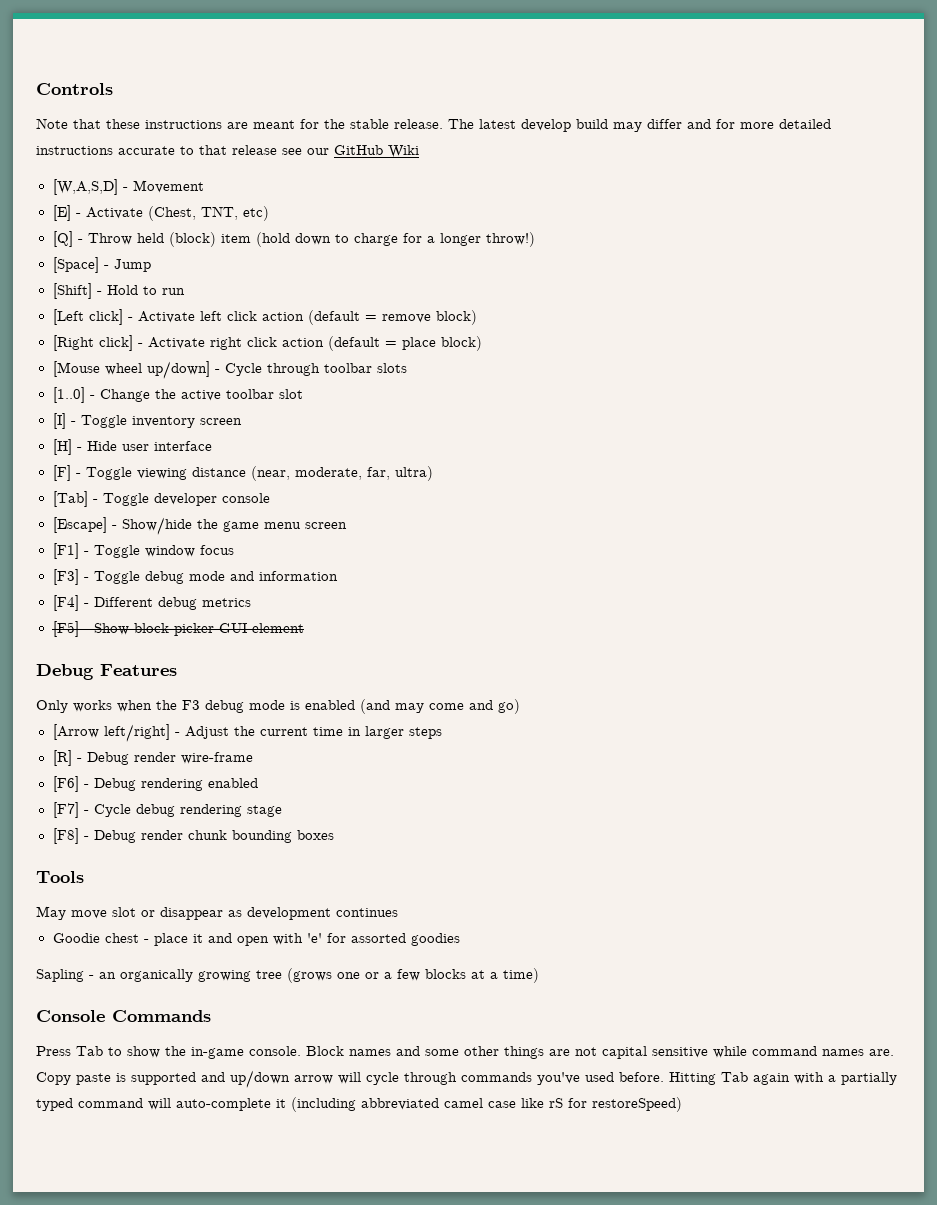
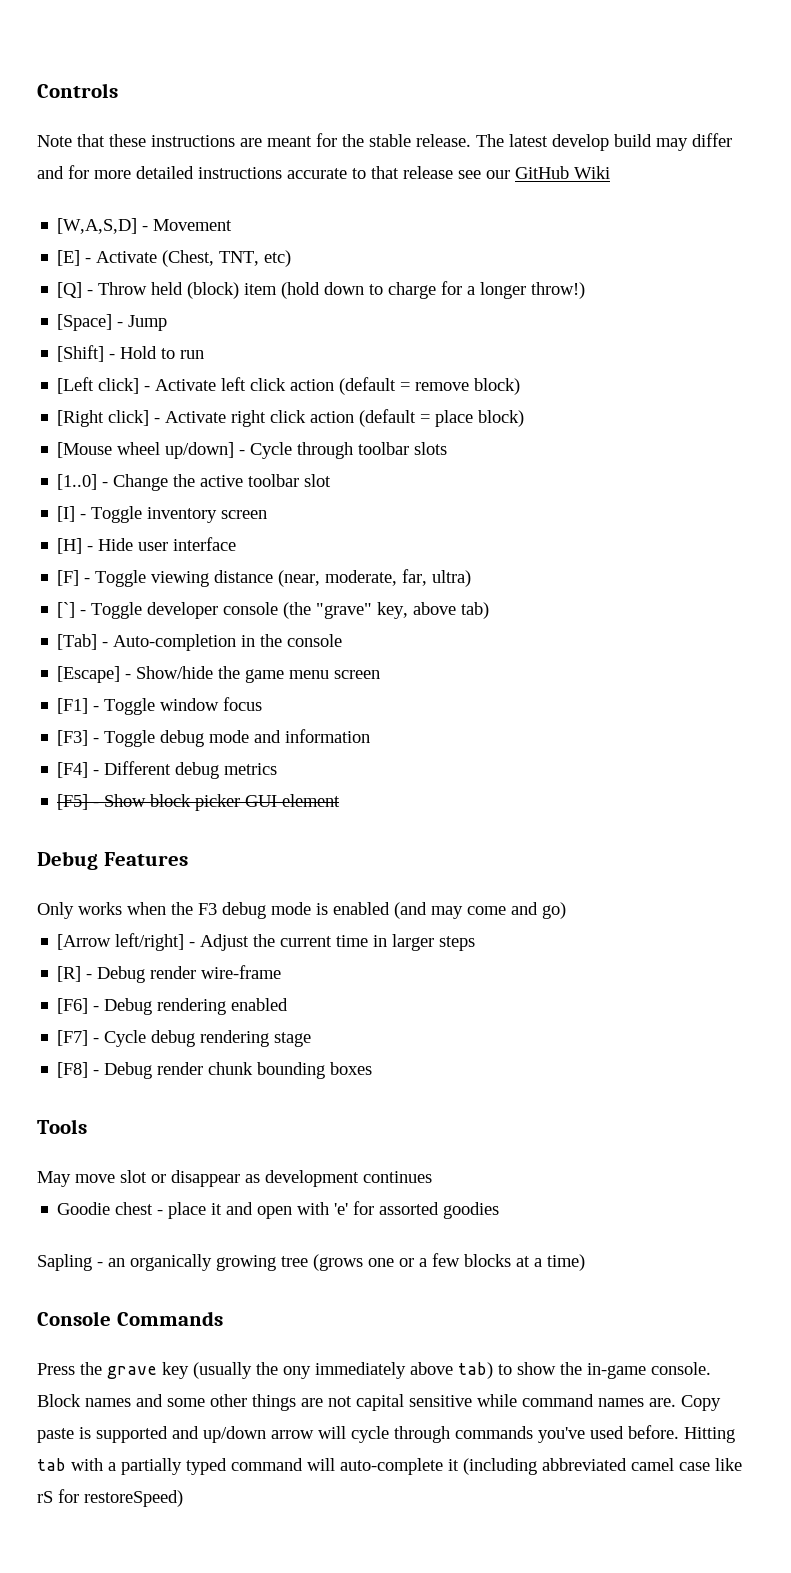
- [Tab] - Toggle developer console
+ [`] - Toggle developer console (the "grave" key, above tab)
+ [Tab] - Auto-completion in the console
- Press Tab to show the in-game console.
+ Press the grave key (usually the ony immediately above tab) to show the in-game console.
- Hitting Tab again with a partially typed command will auto-complete it (including abbreviated camel case like rS for restoreSpeed)
+ Hitting tab with a partially typed command will auto-complete it (including abbreviated camel case like rS for restoreSpeed)

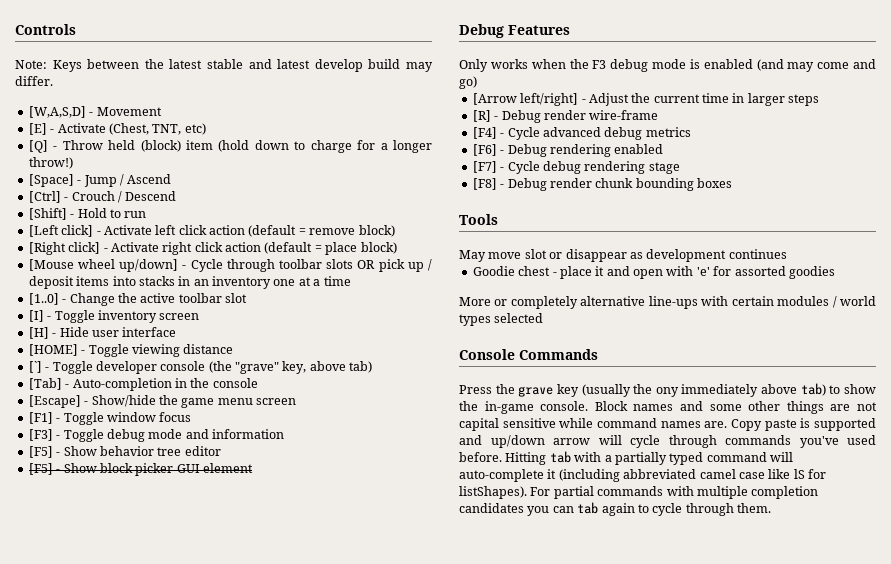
- Note that these instructions are meant for the stable release. The latest develop build may differ and for more detailed instructions accurate to that release see our GitHub Wiki
+ Note: Keys between the latest stable and latest develop build may differ.
- [Space] - Jump
+ [Space] - Jump / Ascend
+ [Ctrl] - Crouch / Descend
- [Mouse wheel up/down] - Cycle through toolbar slots
+ [Mouse wheel up/down] - Cycle through toolbar slots OR pick up / deposit items into stacks in an inventory one at a time
- [F] - Toggle viewing distance (near, moderate, far, ultra)
+ [HOME] - Toggle viewing distance
- [F4] - Different debug metrics
+ [F5] - Show behavior tree editor
+ [F4] - Cycle advanced debug metrics
- Sapling - an organically growing tree (grows one or a few blocks at a time)
+ More or completely alternative line-ups with certain modules / world types selected
- Hitting tab with a partially typed command will auto-complete it (including abbreviated camel case like rS for restoreSpeed)
+ Hitting tab with a partially typed command will auto-complete it (including abbreviated camel case like lS for listShapes). For partial commands with multiple completion candidates you can tab again to cycle through them.

